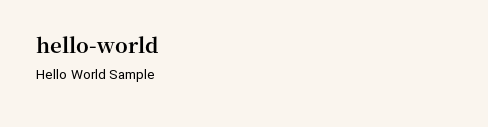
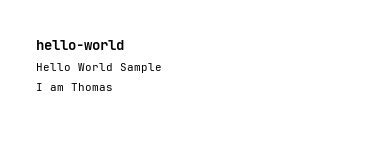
+ I am Thomas

